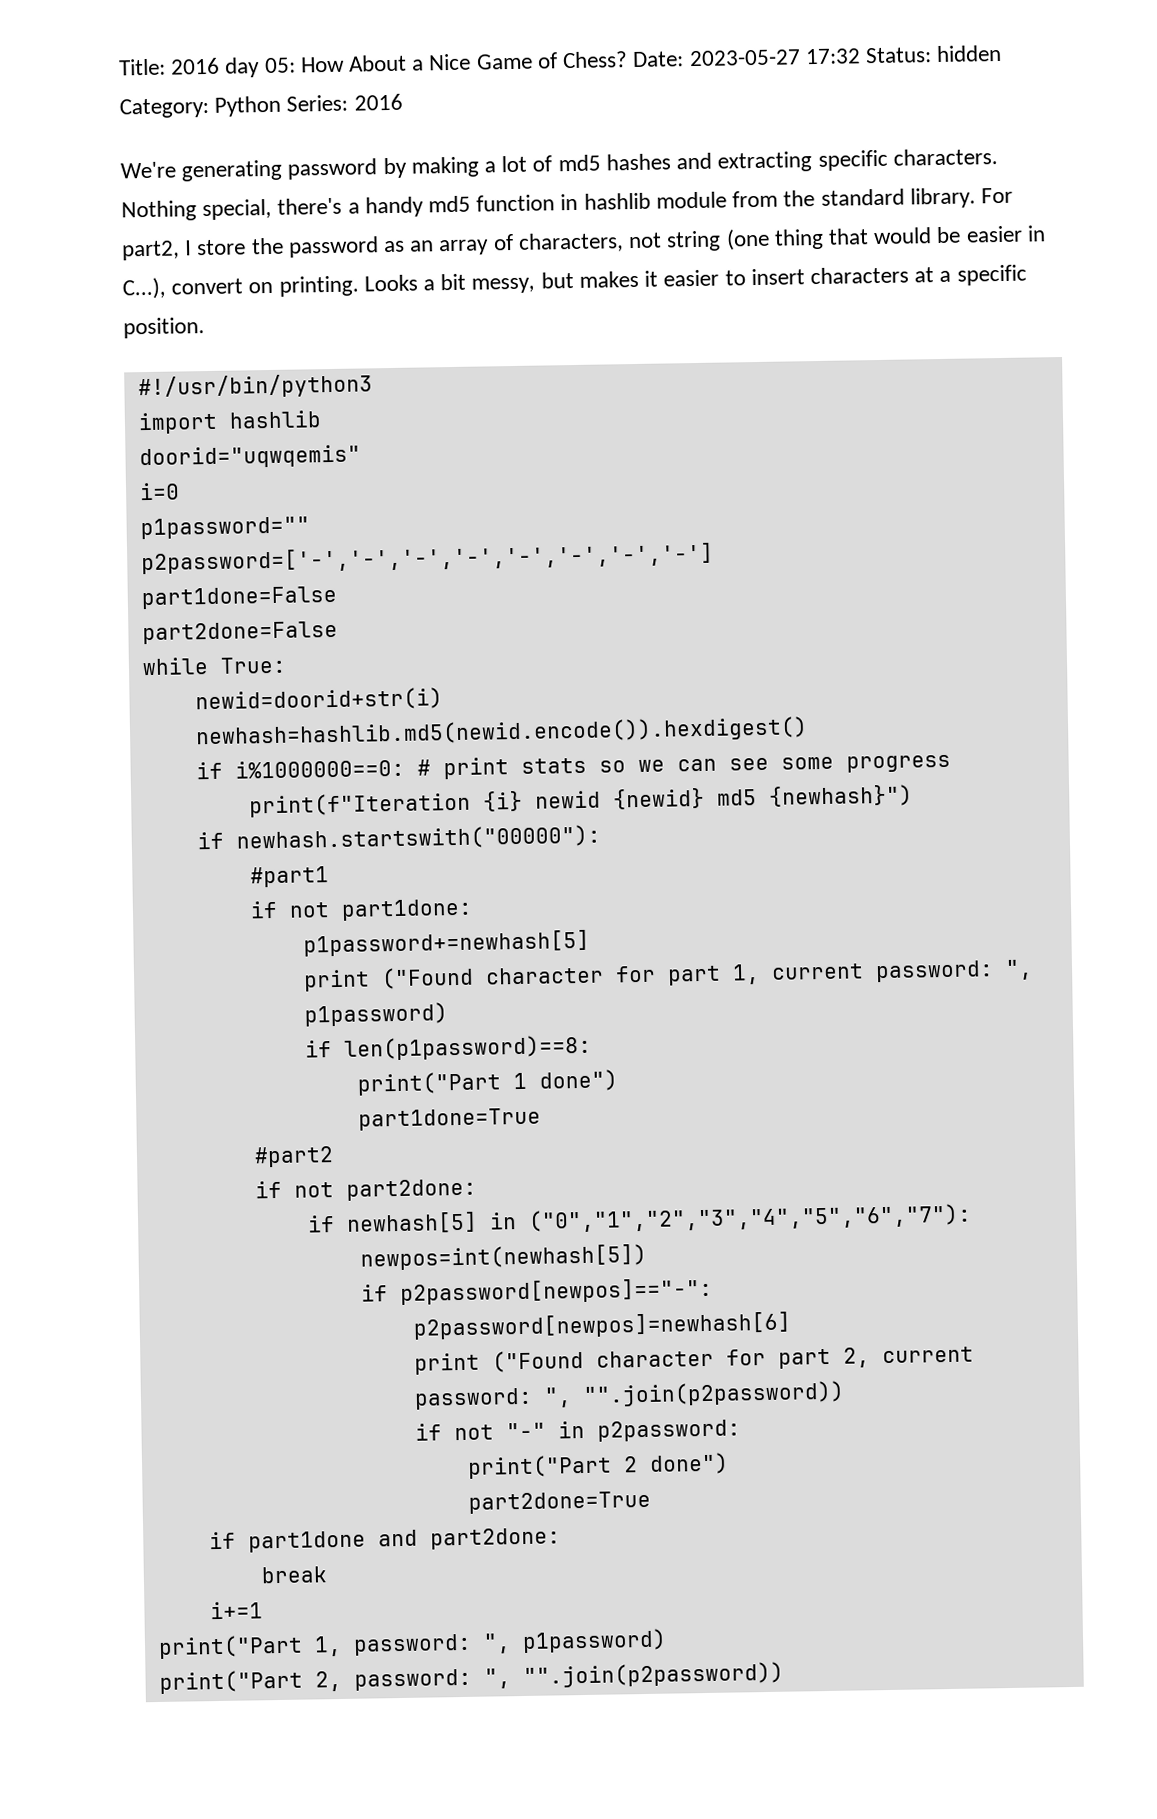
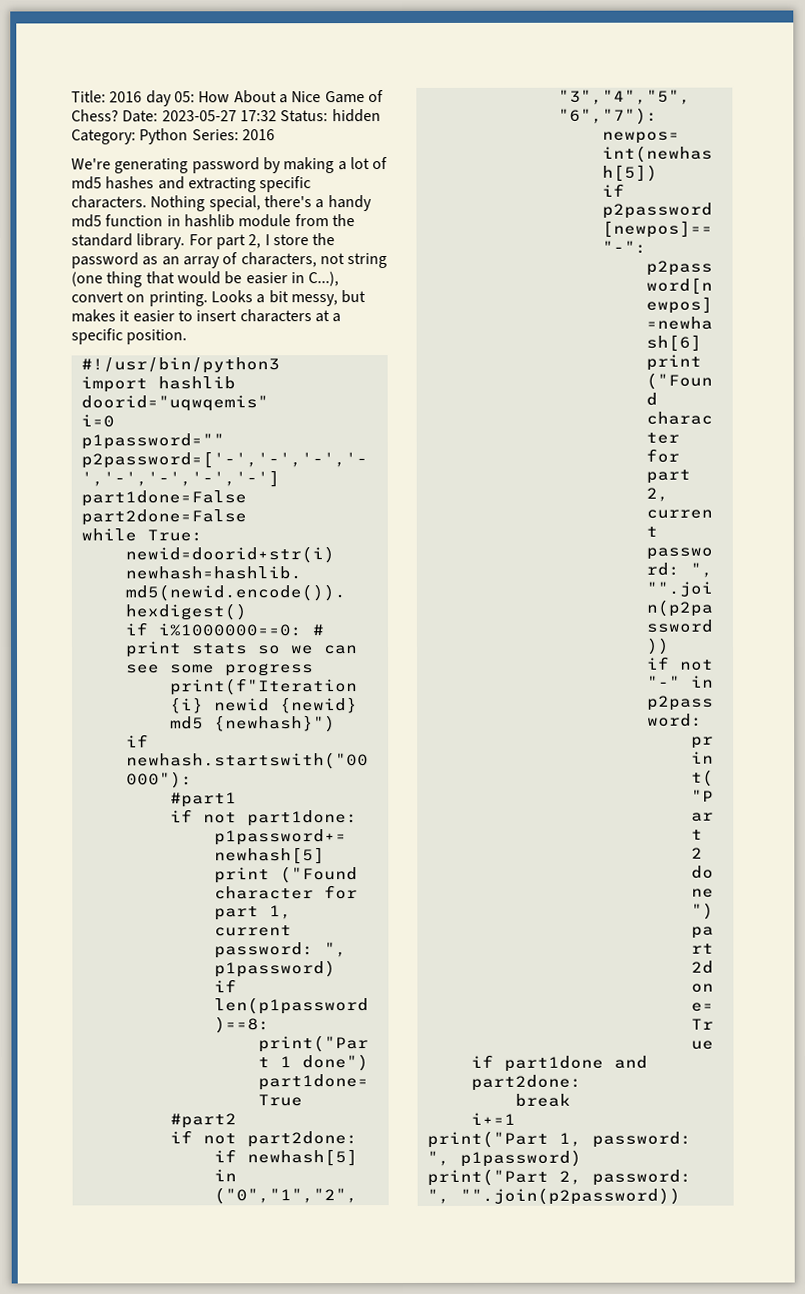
- For part2, I store the password as an array of characters, not string (one thing that would be easier in C...), convert on printing.
+ For part 2, I store the password as an array of characters, not string (one thing that would be easier in C...), convert on printing.

